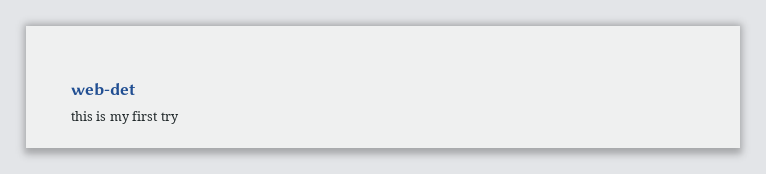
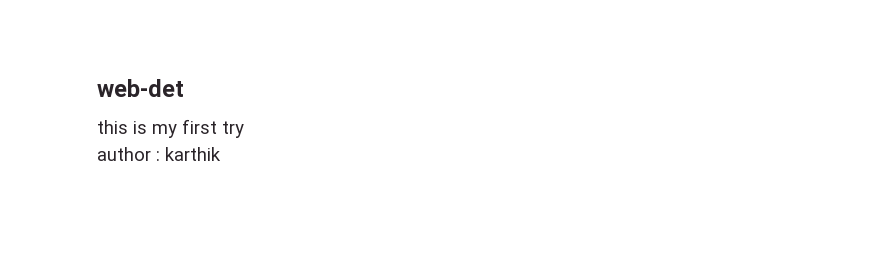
+ author : karthik

